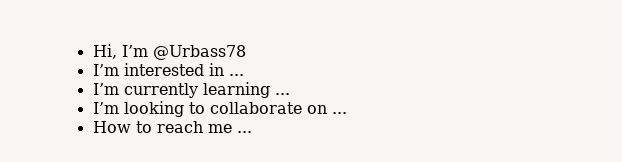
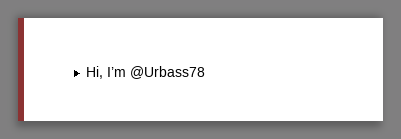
- I’m interested in ...
- I’m currently learning ...
- I’m looking to collaborate on ...
- How to reach me ...

